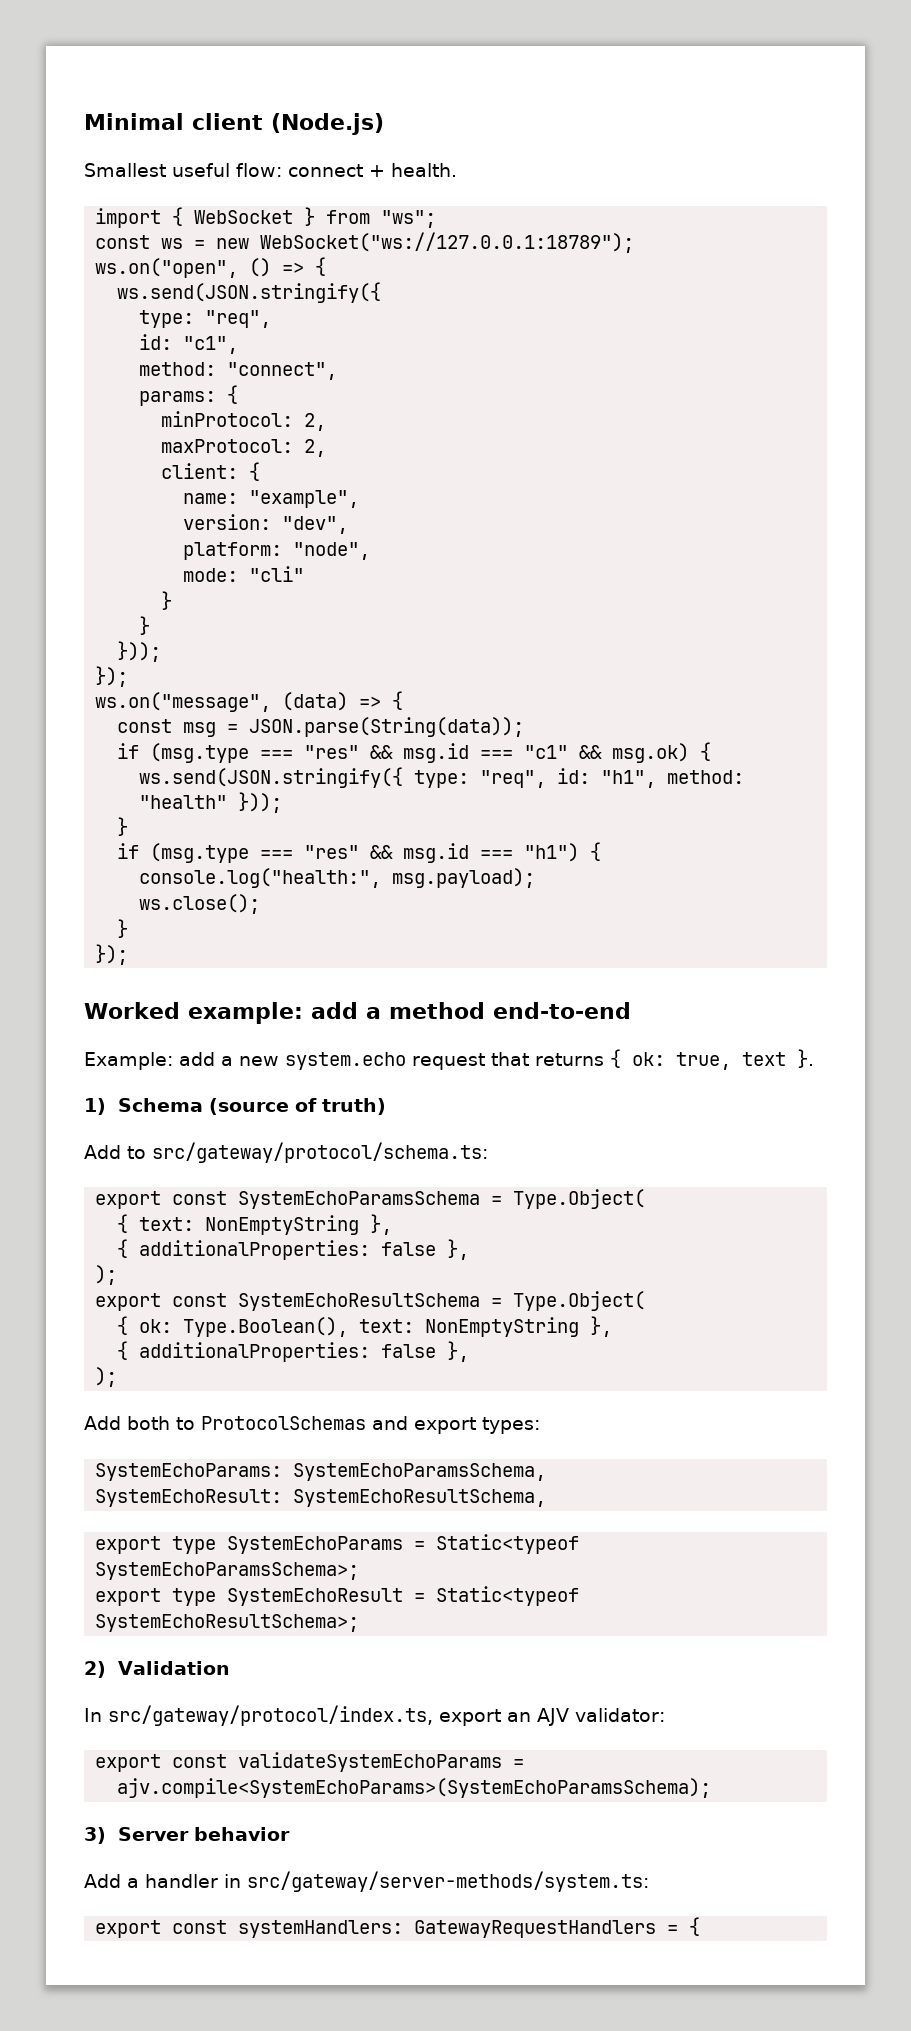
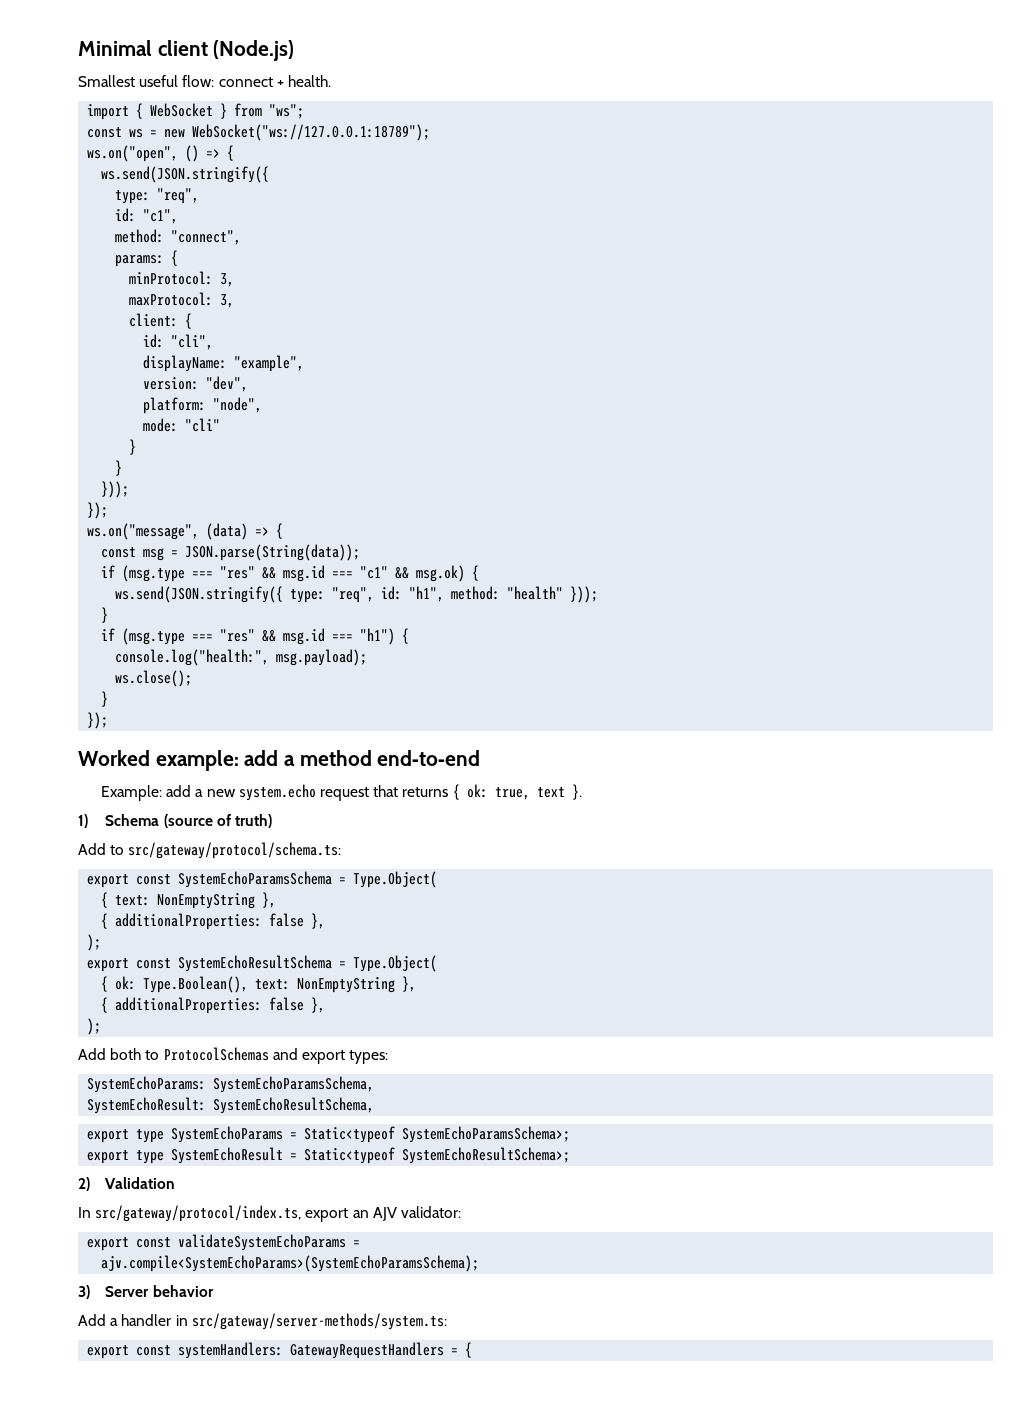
- minProtocol: 2,
+ minProtocol: 3,
- maxProtocol: 2,
+ maxProtocol: 3,
- name: "example",
+ id: "cli",
+ displayName: "example",

